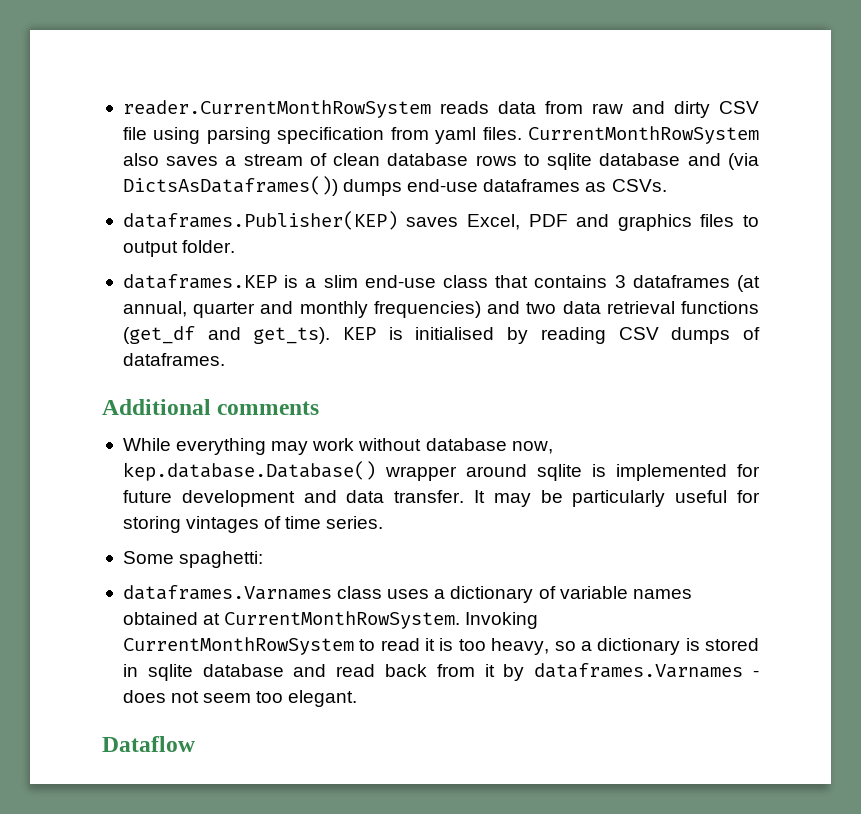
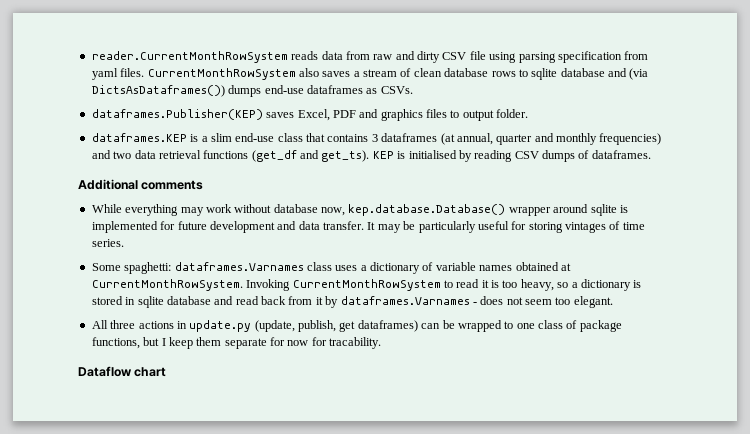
- Some spaghetti:
- dataframes.Varnames class uses a dictionary of variable names obtained at CurrentMonthRowSystem.
+ Some spaghetti: dataframes.Varnames class uses a dictionary of variable names obtained at CurrentMonthRowSystem.
+ All three actions in update.py (update, publish, get dataframes) can be wrapped to one class of package functions, but I keep them separate for now for tracability.
- Dataflow
+ Dataflow chart

